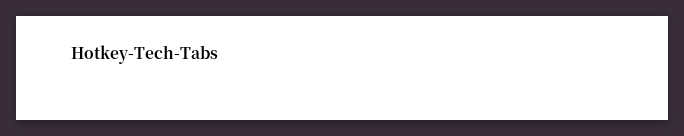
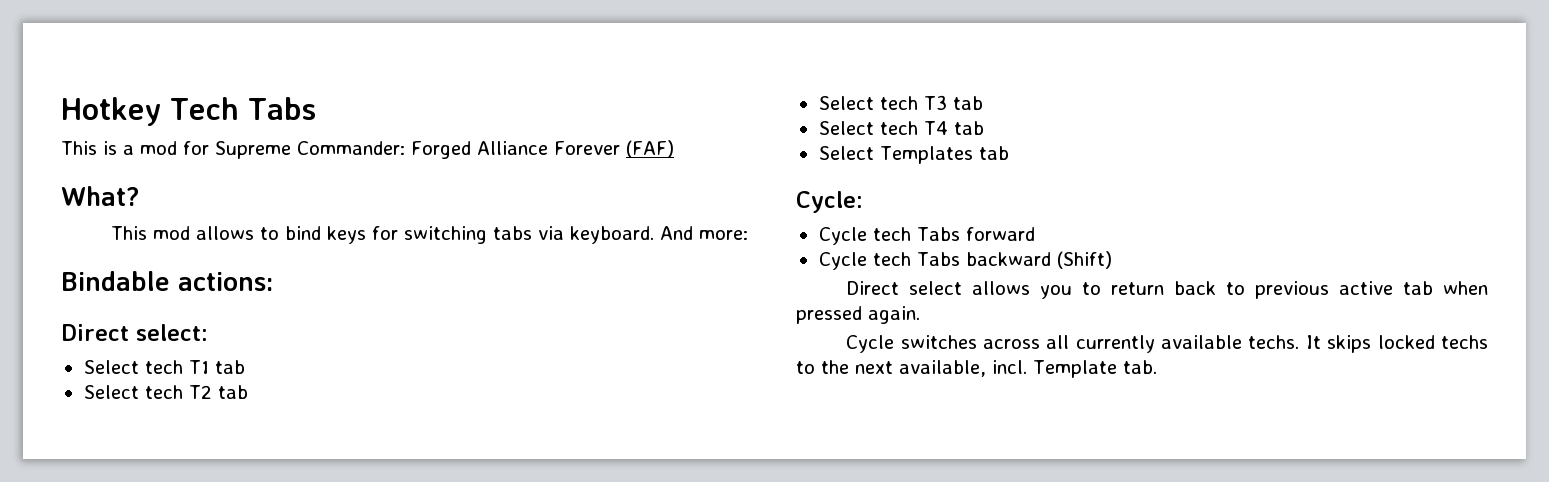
- Hotkey-Tech-Tabs
+ Hotkey Tech Tabs
+ This is a mod for Supreme Commander: Forged Alliance Forever (FAF)
+ What?
+ This mod allows to bind keys for switching tabs via keyboard. And more:
+ Bindable actions:
+ Direct select:
+ Select tech T1 tab
+ Select tech T2 tab
+ Select tech T3 tab
+ Select tech T4 tab
+ Select Templates tab
+ Cycle:
+ Cycle tech Tabs forward
+ Cycle tech Tabs backward (Shift)
+ Direct select allows you to return back to previous active tab when pressed again.
+ Cycle switches across all currently available techs. It skips locked techs to the next available, incl. Template tab.

